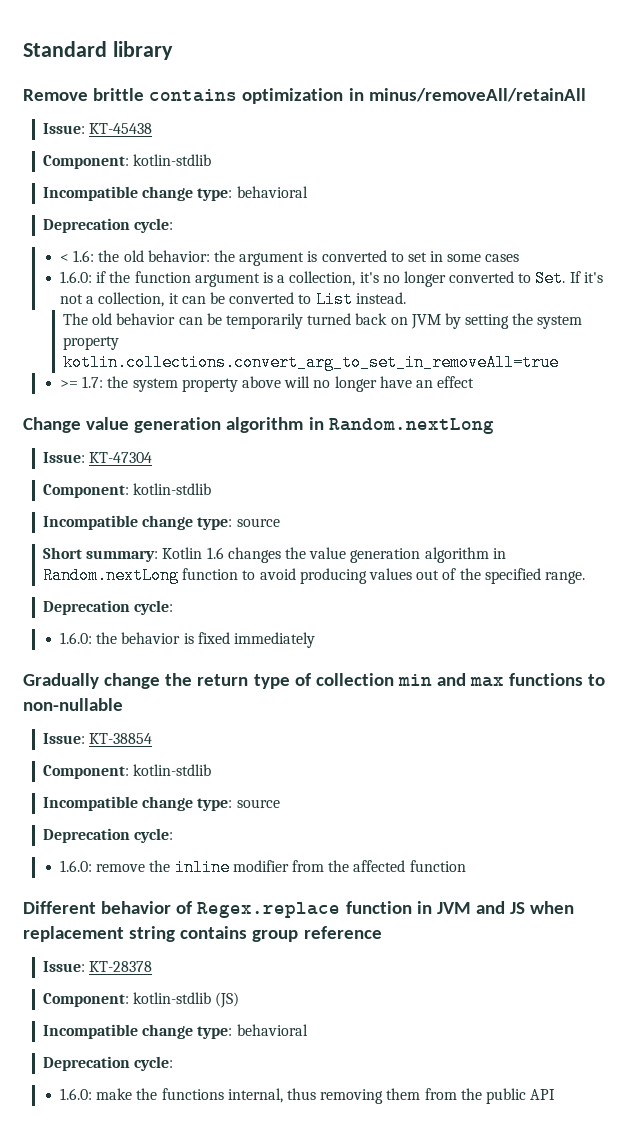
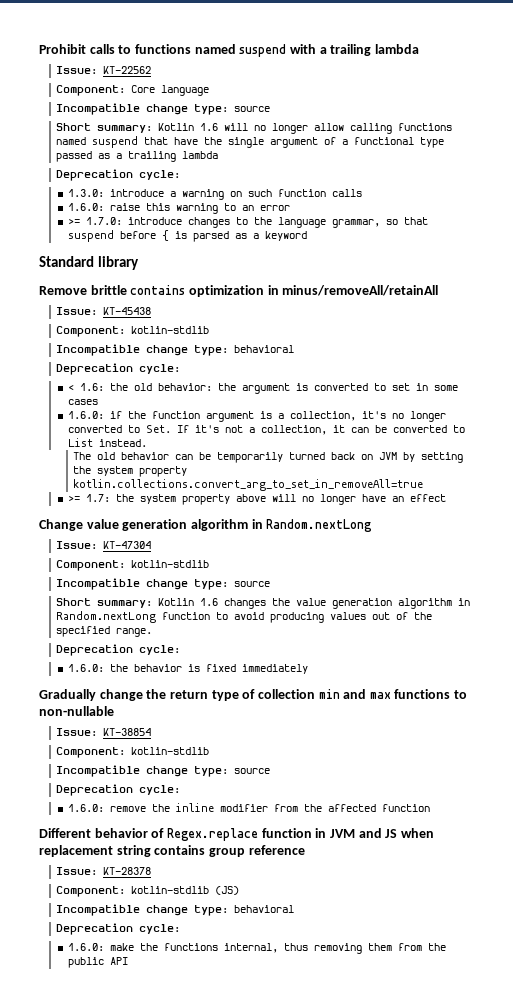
+ Prohibit calls to functions named suspend with a trailing lambda
+ Issue: KT-22562
+ Component: Core language
+ Incompatible change type: source
+ Short summary: Kotlin 1.6 will no longer allow calling functions named suspend that have the single argument of a functional type passed as a trailing lambda
+ Deprecation cycle:
+ 1.3.0: introduce a warning on such function calls
+ 1.6.0: raise this warning to an error
+ >= 1.7.0: introduce changes to the language grammar, so that suspend before { is parsed as a keyword

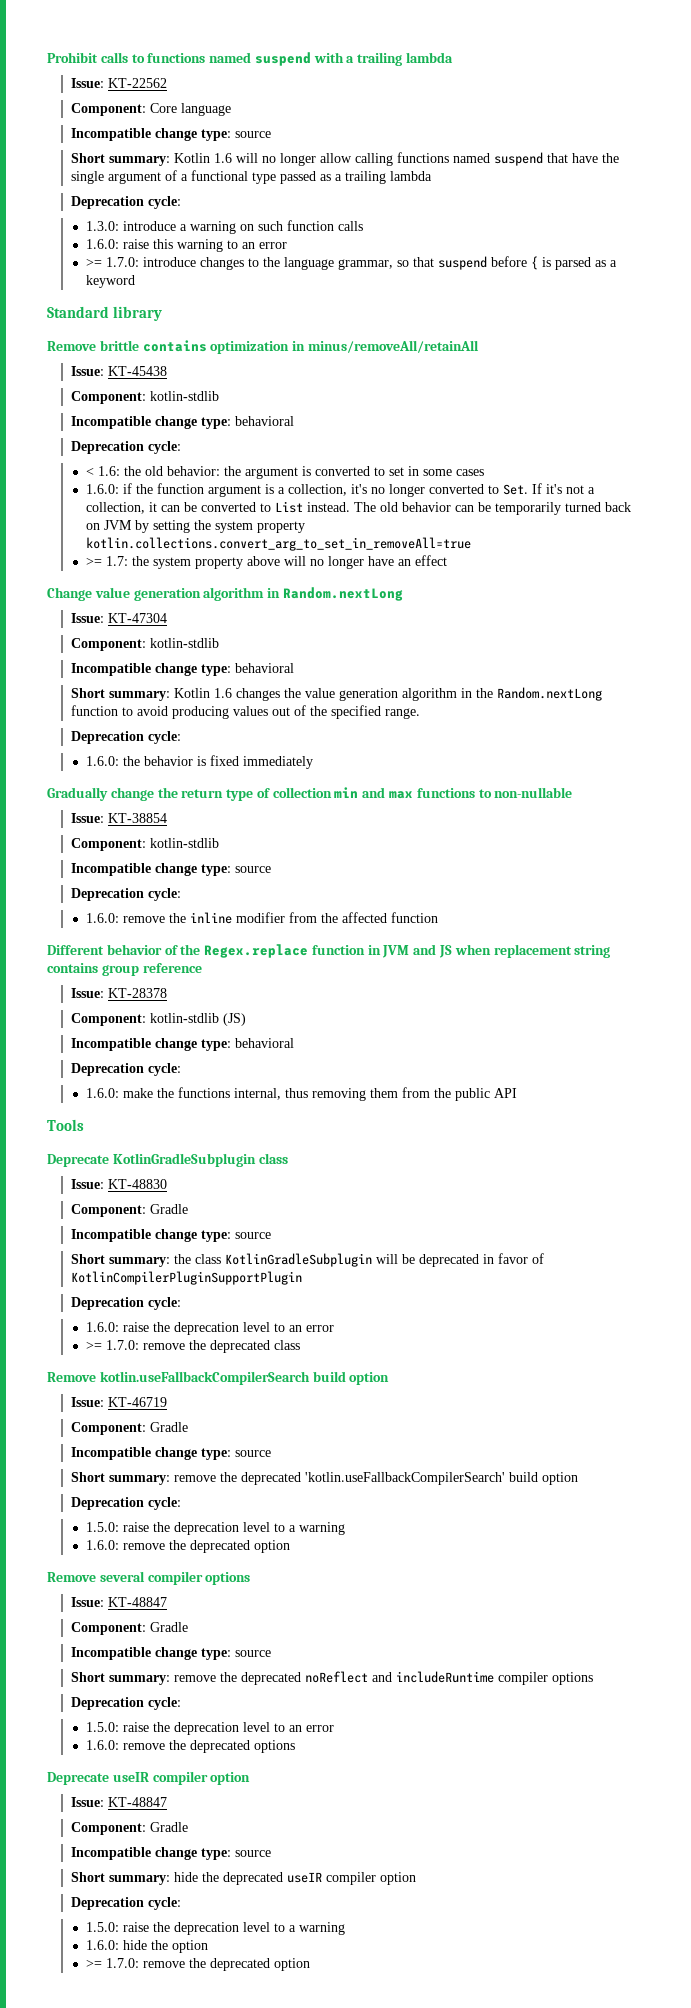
- 1.6.0: if the function argument is a collection, it's no longer converted to Set. If it's not a collection, it can be converted to List instead.
- The old behavior can be temporarily turned back on JVM by setting the system property kotlin.collections.convert_arg_to_set_in_removeAll=true
+ 1.6.0: if the function argument is a collection, it's no longer converted to Set. If it's not a collection, it can be converted to List instead. The old behavior can be temporarily turned back on JVM by setting the system property kotlin.collections.convert_arg_to_set_in_removeAll=true
  Issue: KT-47304
  Component: kotlin-stdlib
- Incompatible change type: source
+ Incompatible change type: behavioral
- Short summary: Kotlin 1.6 changes the value generation algorithm in Random.nextLong function to avoid producing values out of the specified range.
+ Short summary: Kotlin 1.6 changes the value generation algorithm in the Random.nextLong function to avoid producing values out of the specified range.
- Different behavior of Regex.replace function in JVM and JS when replacement string contains group reference
+ Different behavior of the Regex.replace function in JVM and JS when replacement string contains group reference
+ Tools
+ Deprecate KotlinGradleSubplugin class
+ Issue: KT-48830
+ Component: Gradle
+ Incompatible change type: source
+ Short summary: the class KotlinGradleSubplugin will be deprecated in favor of KotlinCompilerPluginSupportPlugin
+ Deprecation cycle:
+ 1.6.0: raise the deprecation level to an error
+ >= 1.7.0: remove the deprecated class
+ Remove kotlin.useFallbackCompilerSearch build option
+ Issue: KT-46719
+ Component: Gradle
+ Incompatible change type: source
+ Short summary: remove the deprecated 'kotlin.useFallbackCompilerSearch' build option
+ Deprecation cycle:
+ 1.5.0: raise the deprecation level to a warning
+ 1.6.0: remove the deprecated option
+ Remove several compiler options
+ Issue: KT-48847
+ Component: Gradle
+ Incompatible change type: source
+ Short summary: remove the deprecated noReflect and includeRuntime compiler options
+ Deprecation cycle:
+ 1.5.0: raise the deprecation level to an error
+ 1.6.0: remove the deprecated options
+ Deprecate useIR compiler option
+ Issue: KT-48847
+ Component: Gradle
+ Incompatible change type: source
+ Short summary: hide the deprecated useIR compiler option
+ Deprecation cycle:
+ 1.5.0: raise the deprecation level to a warning
+ 1.6.0: hide the option
+ >= 1.7.0: remove the deprecated option

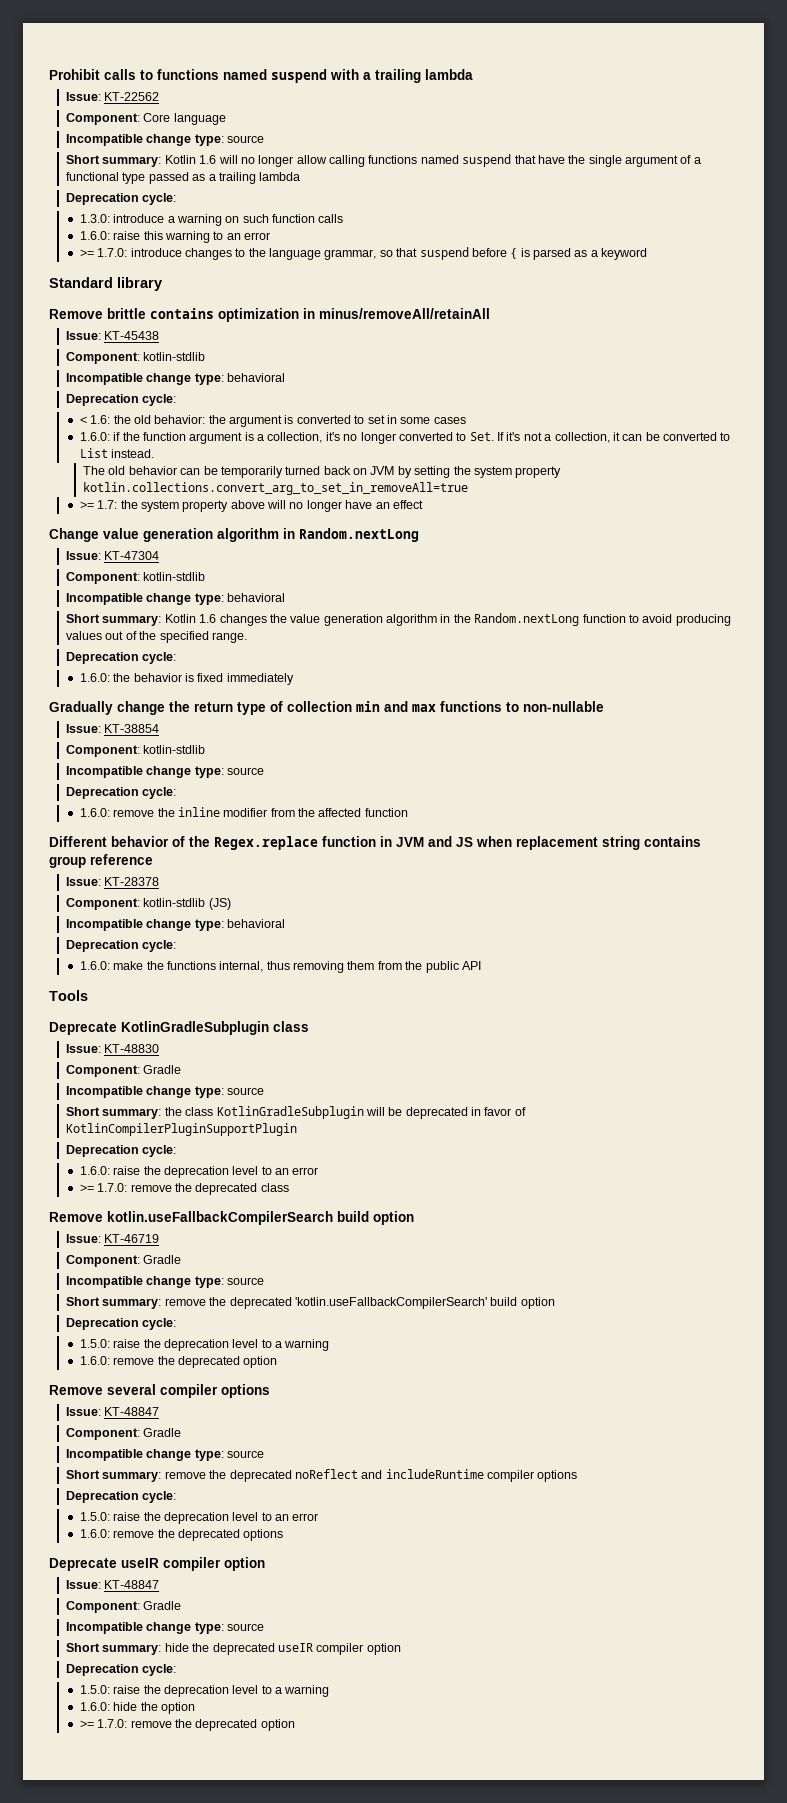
- 1.6.0: if the function argument is a collection, it's no longer converted to Set. If it's not a collection, it can be converted to List instead. The old behavior can be temporarily turned back on JVM by setting the system property kotlin.collections.convert_arg_to_set_in_removeAll=true
+ 1.6.0: if the function argument is a collection, it's no longer converted to Set. If it's not a collection, it can be converted to List instead.
+ The old behavior can be temporarily turned back on JVM by setting the system property kotlin.collections.convert_arg_to_set_in_removeAll=true

